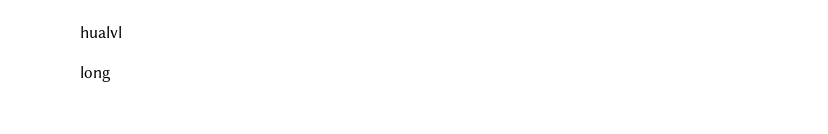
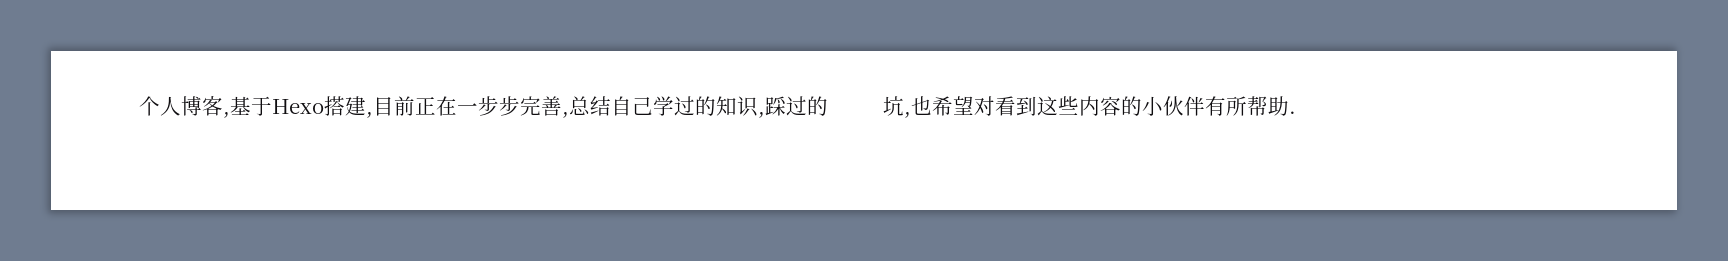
- hualvl
- long
+ 个人博客,基于Hexo搭建,目前正在一步步完善,总结自己学过的知识,踩过的坑,也希望对看到这些内容的小伙伴有所帮助.

